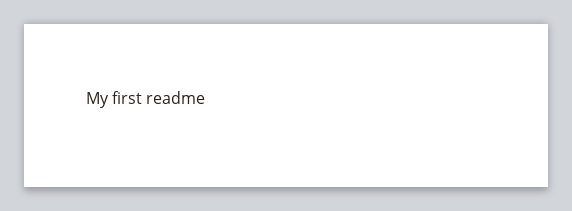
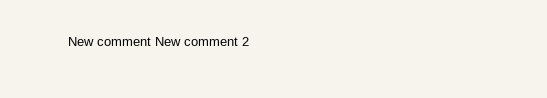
- My first readme
+ New comment New comment 2

